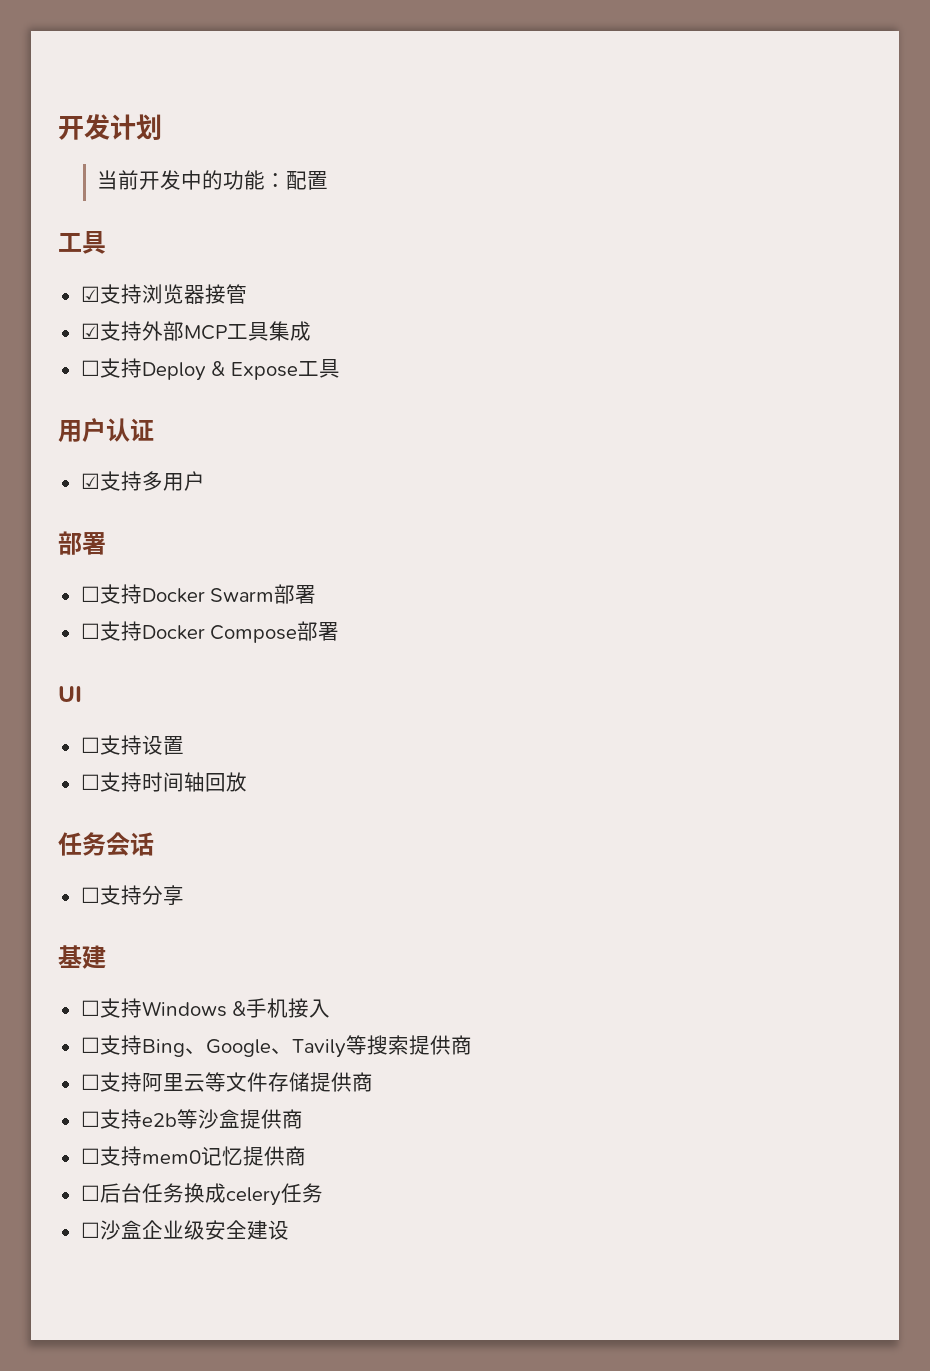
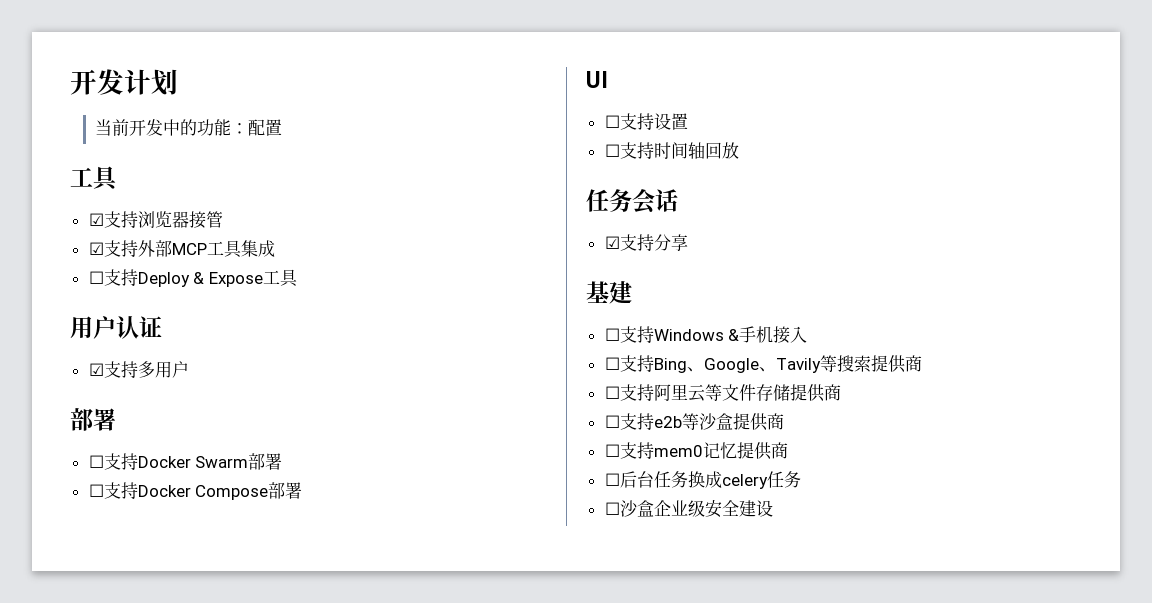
- ☐支持分享
+ ☑支持分享

